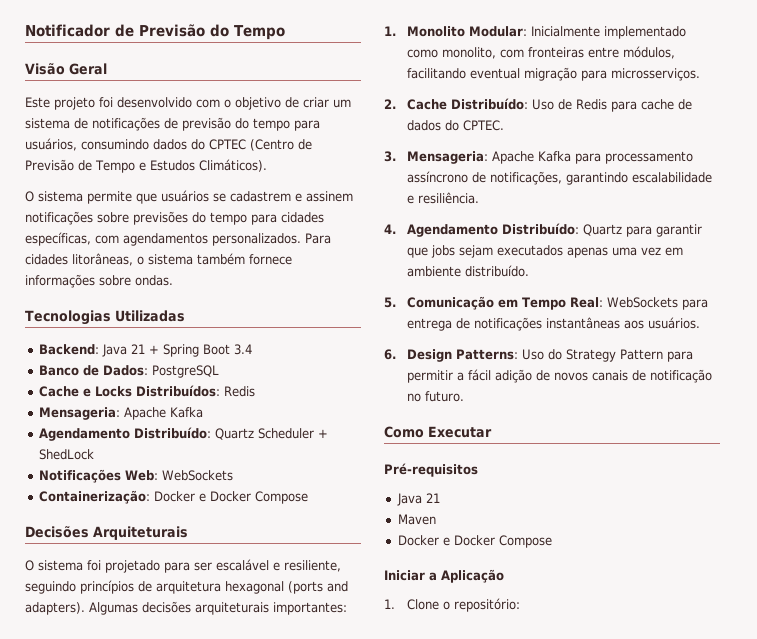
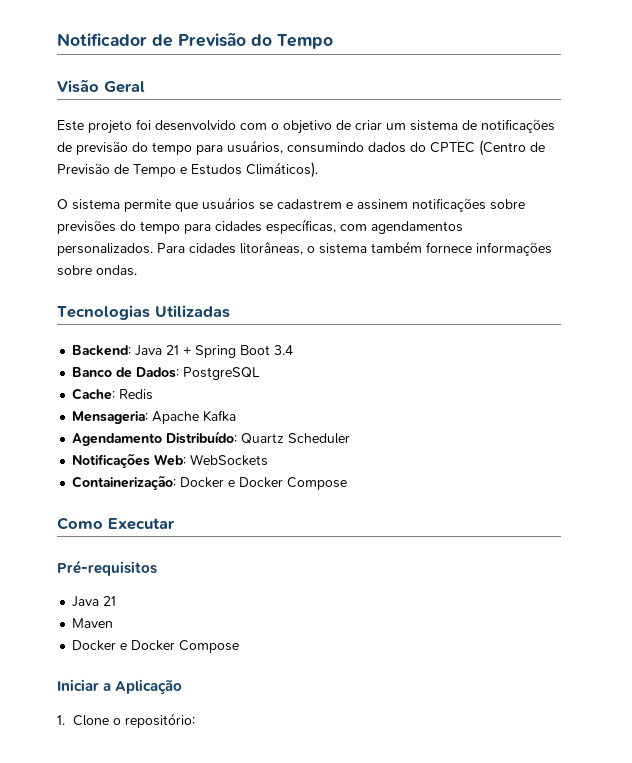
- Cache e Locks Distribuídos: Redis
+ Cache: Redis
- Agendamento Distribuído: Quartz Scheduler + ShedLock
+ Agendamento Distribuído: Quartz Scheduler
- Decisões Arquiteturais
- O sistema foi projetado para ser escalável e resiliente, seguindo princípios de arquitetura hexagonal (ports and adapters). Algumas decisões arquiteturais importantes:
- 1. Monolito Modular: Inicialmente implementado como monolito, com fronteiras entre módulos, facilitando eventual migração para microsserviços.
- 2. Cache Distribuído: Uso de Redis para cache de dados do CPTEC.
- 3. Mensageria: Apache Kafka para processamento assíncrono de notificações, garantindo escalabilidade e resiliência.
- 4. Agendamento Distribuído: Quartz para garantir que jobs sejam executados apenas uma vez em ambiente distribuído.
- 5. Comunicação em Tempo Real: WebSockets para entrega de notificações instantâneas aos usuários.
- 6. Design Patterns: Uso do Strategy Pattern para permitir a fácil adição de novos canais de notificação no futuro.

